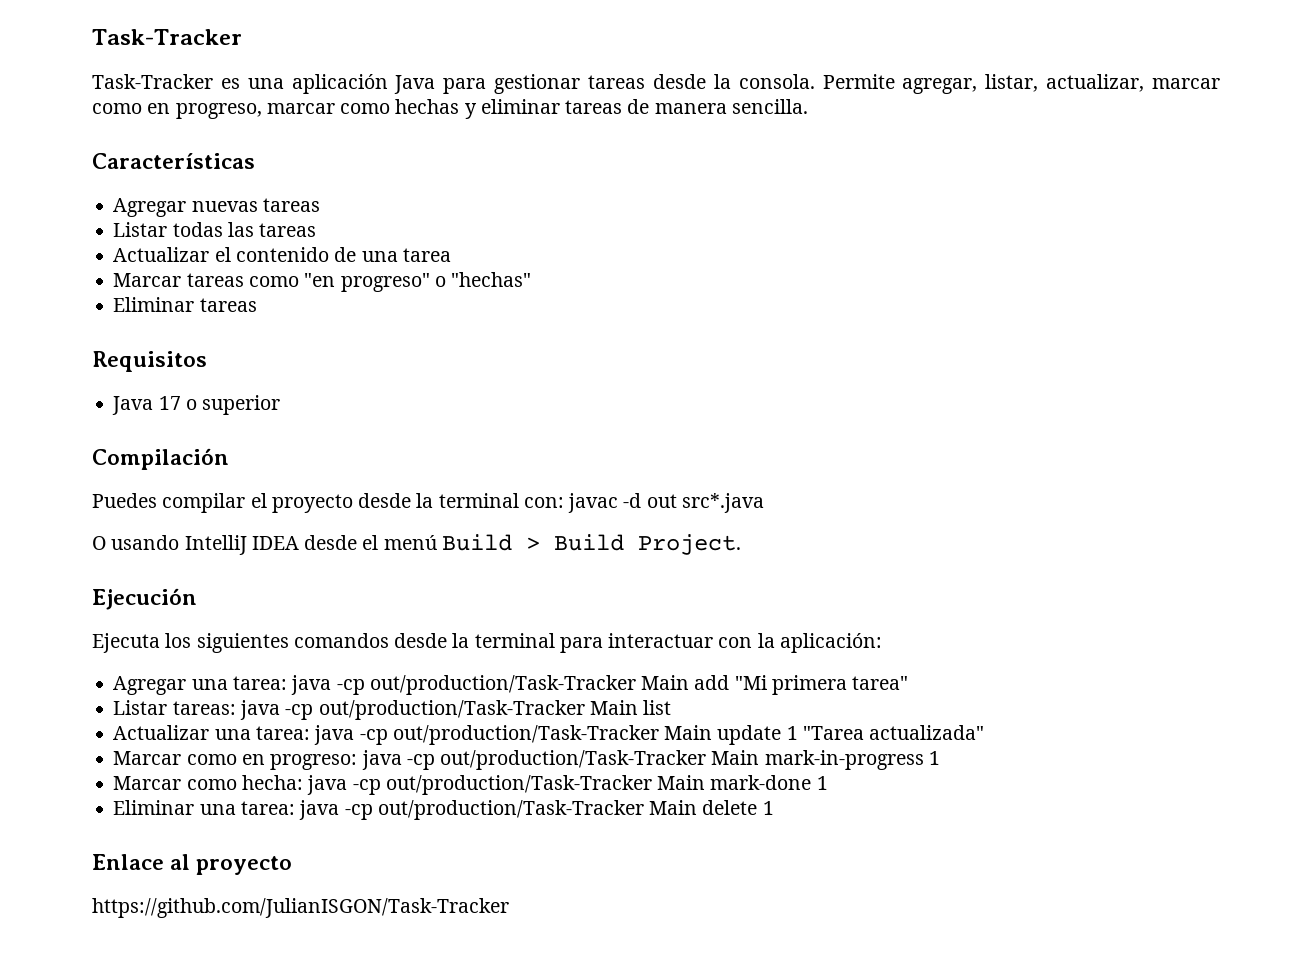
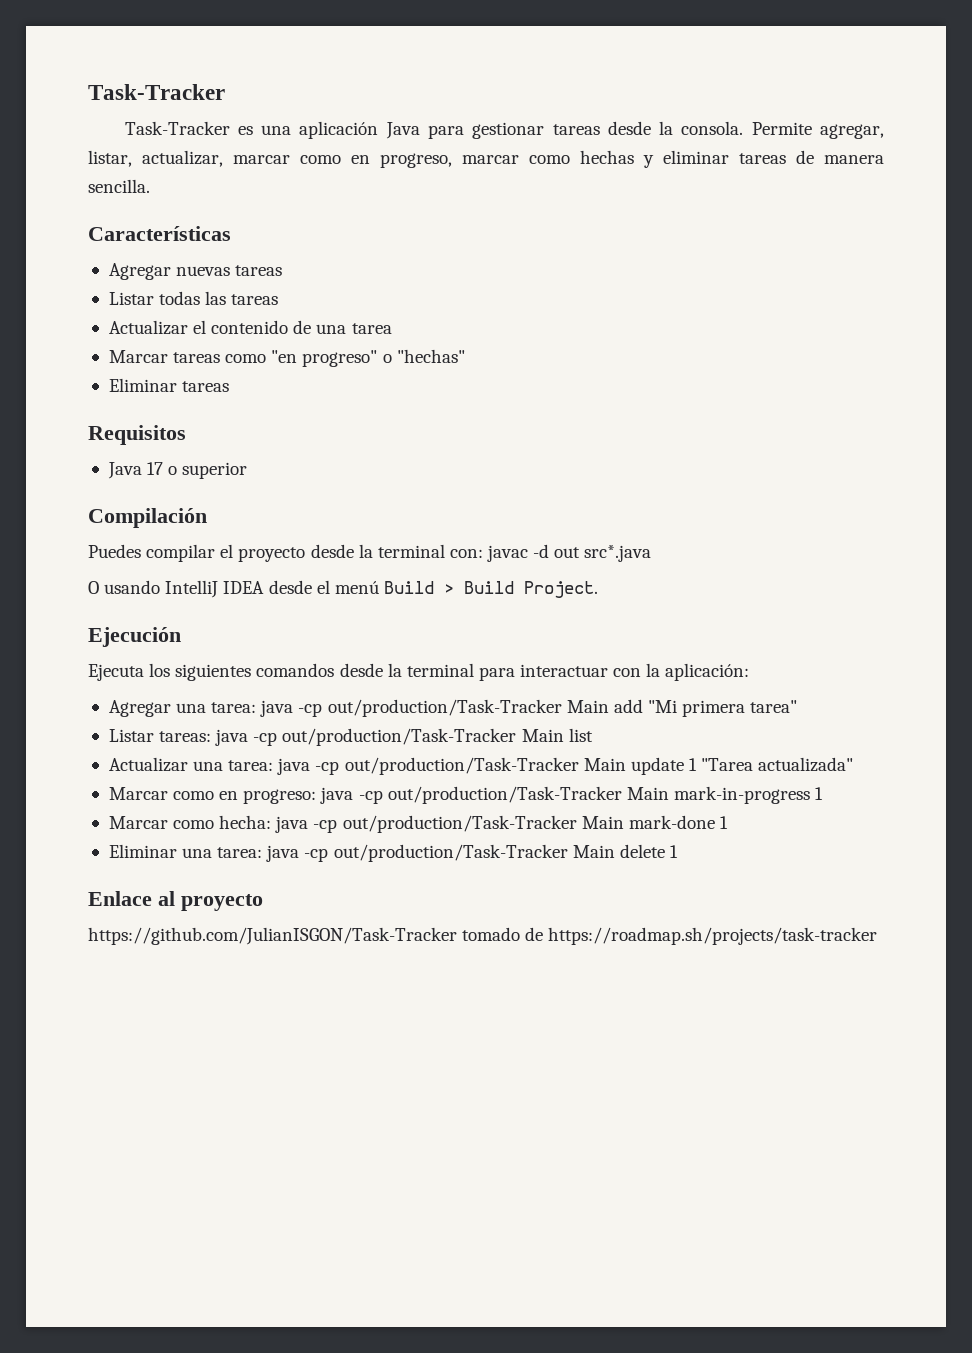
- https://github.com/JulianISGON/Task-Tracker
+ https://github.com/JulianISGON/Task-Tracker tomado de https://roadmap.sh/projects/task-tracker

